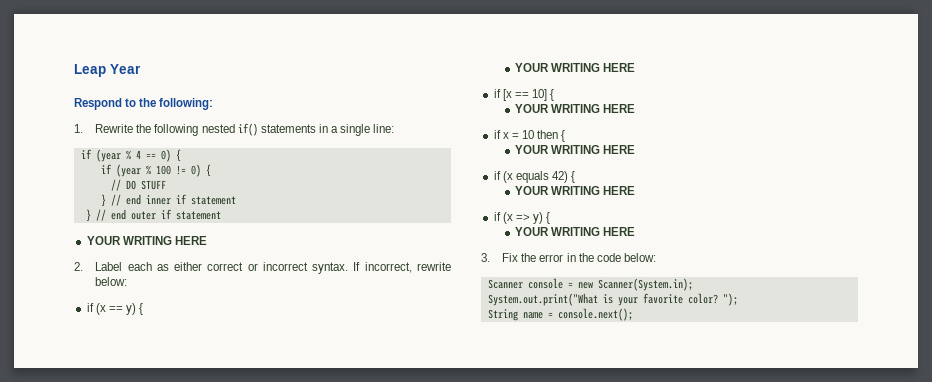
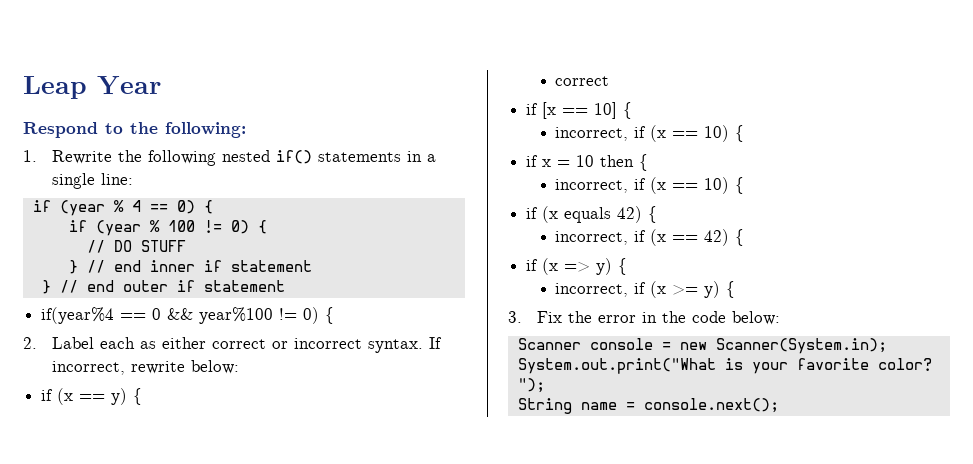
  } // end outer if statement
- YOUR WRITING HERE
+ if(year%4 == 0 && year%100 != 0) {
  if (x == y) {
- YOUR WRITING HERE
+ correct
  if [x == 10] {
- YOUR WRITING HERE
+ incorrect, if (x == 10) {
  if x = 10 then {
- YOUR WRITING HERE
+ incorrect, if (x == 10) {
  if (x equals 42) {
- YOUR WRITING HERE
+ incorrect, if (x == 42) {
  if (x => y) {
- YOUR WRITING HERE
+ incorrect, if (x >= y) {

